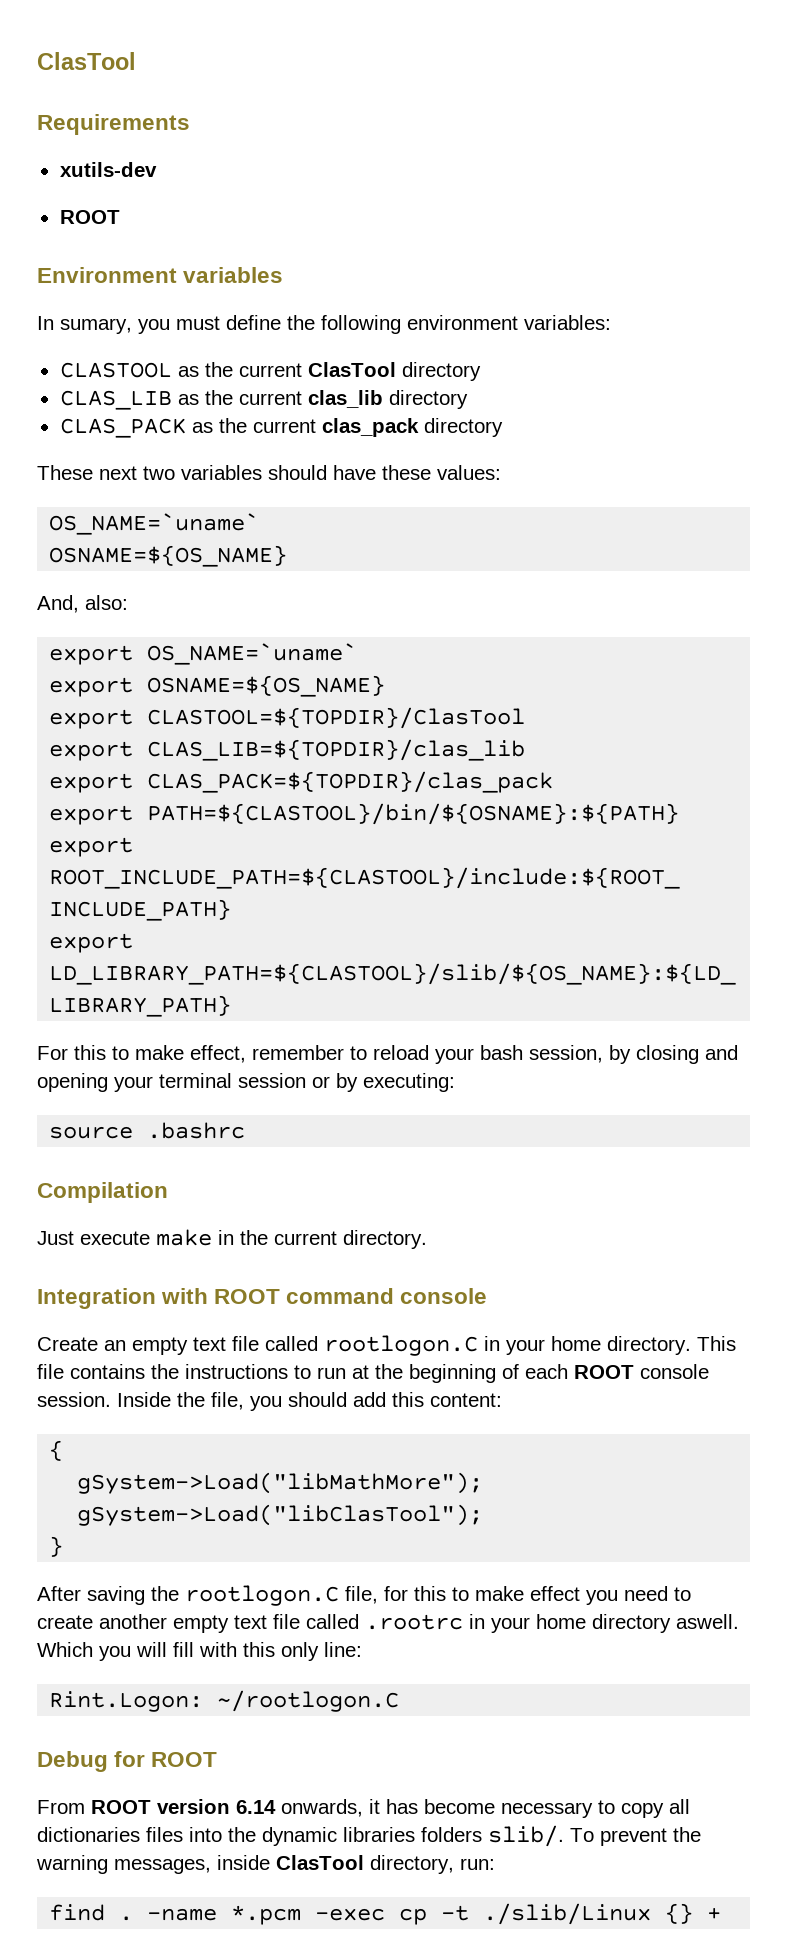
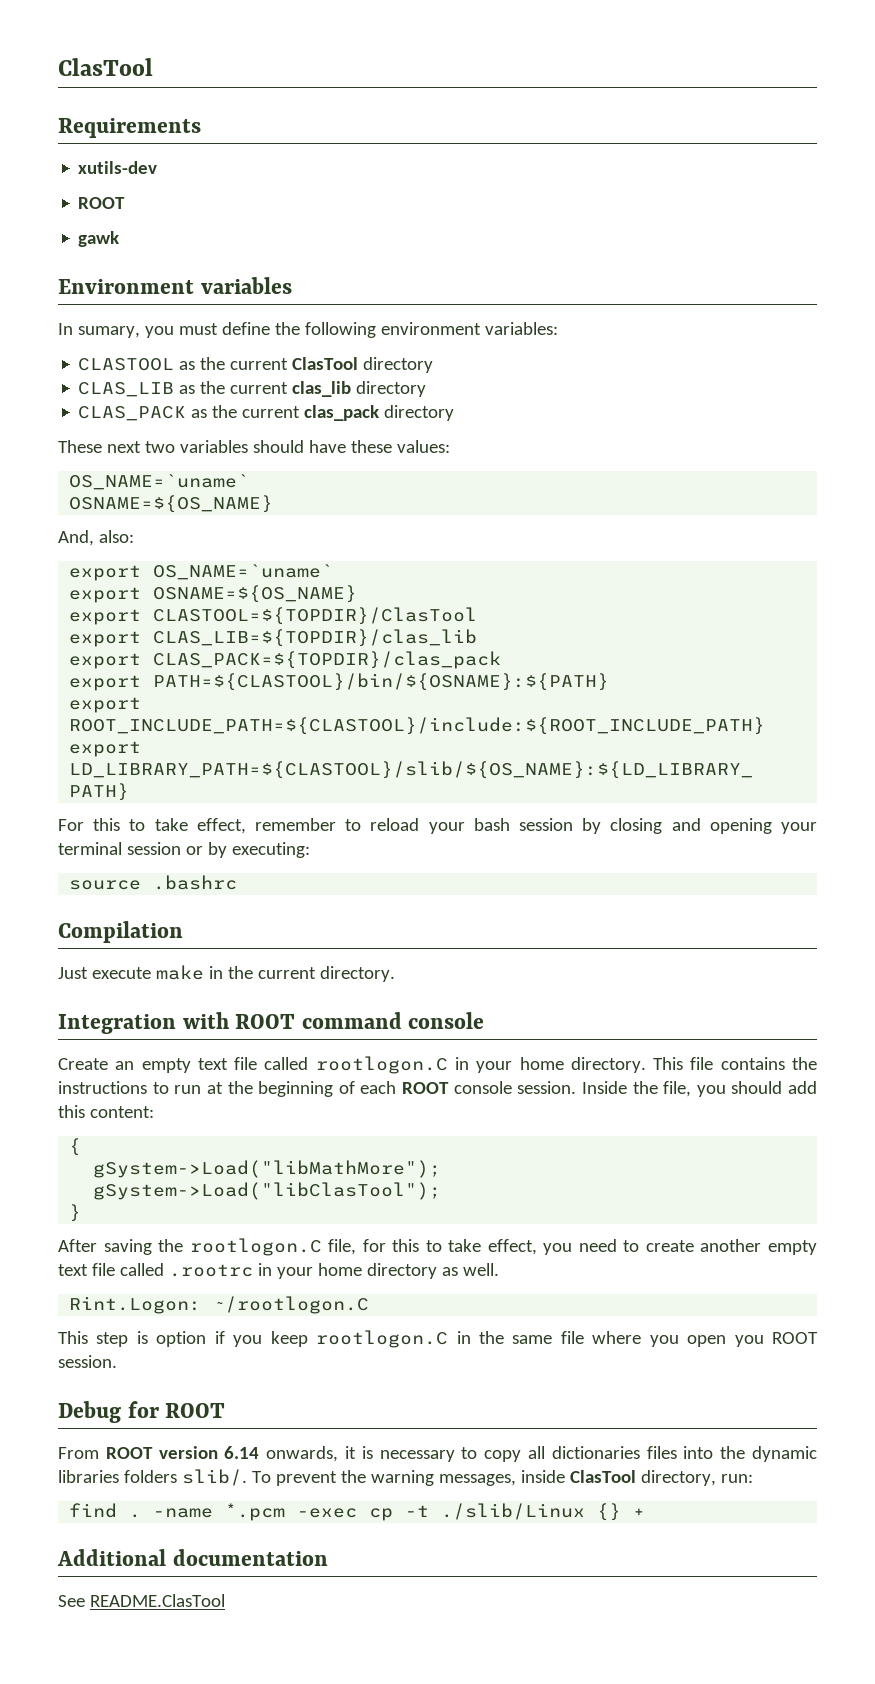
+ gawk
- For this to make effect, remember to reload your bash session, by closing and opening your terminal session or by executing:
+ For this to take effect, remember to reload your bash session by closing and opening your terminal session or by executing:
- After saving the rootlogon.C file, for this to make effect you need to create another empty text file called .rootrc in your home directory aswell. Which you will fill with this only line:
+ After saving the rootlogon.C file, for this to take effect, you need to create another empty text file called .rootrc in your home directory as well.
  Rint.Logon: ~/rootlogon.C
+ This step is option if you keep rootlogon.C in the same file where you open you ROOT session.
- From ROOT version 6.14 onwards, it has become necessary to copy all dictionaries files into the dynamic libraries folders slib/.
+ From ROOT version 6.14 onwards, it is necessary to copy all dictionaries files into the dynamic libraries folders slib/.
+ Additional documentation
+ See README.ClasTool

